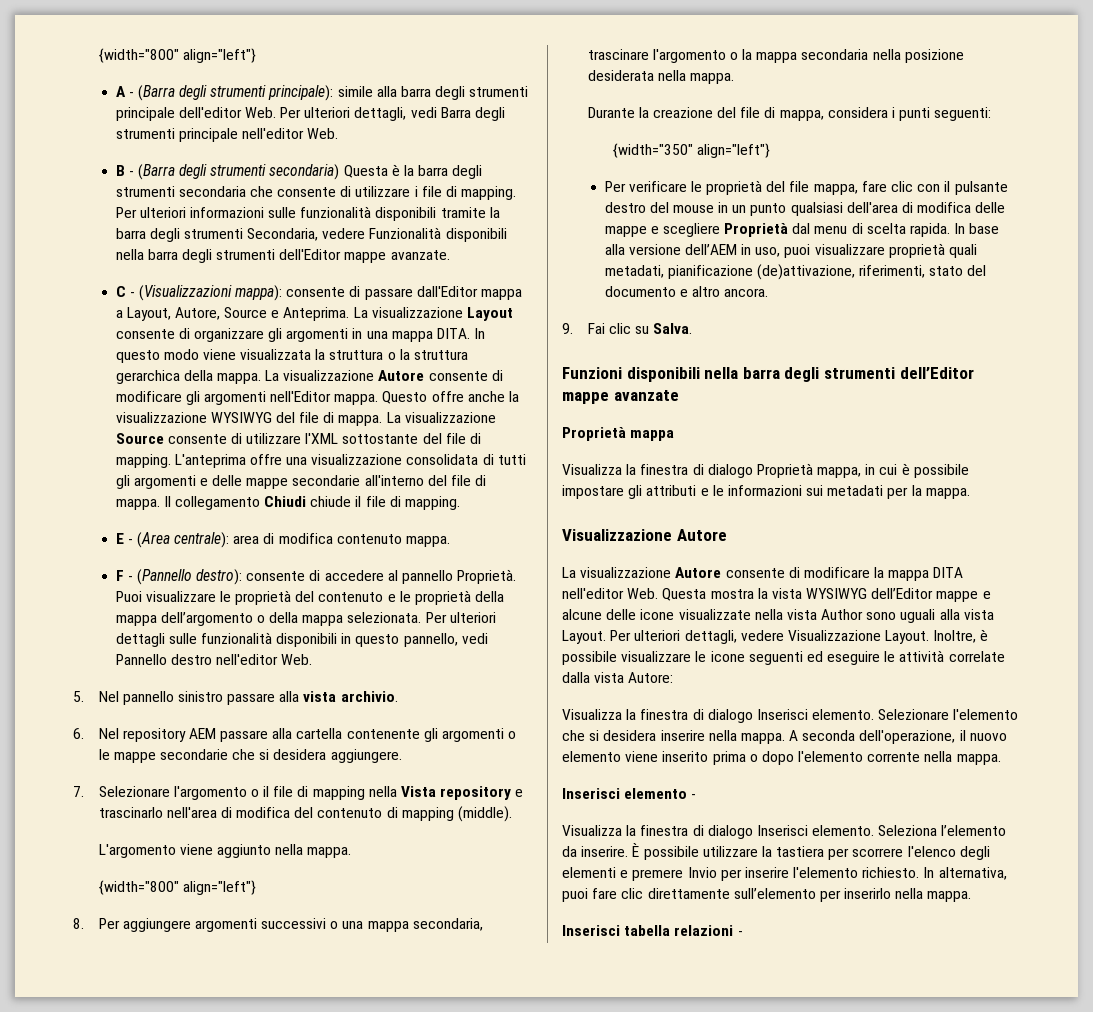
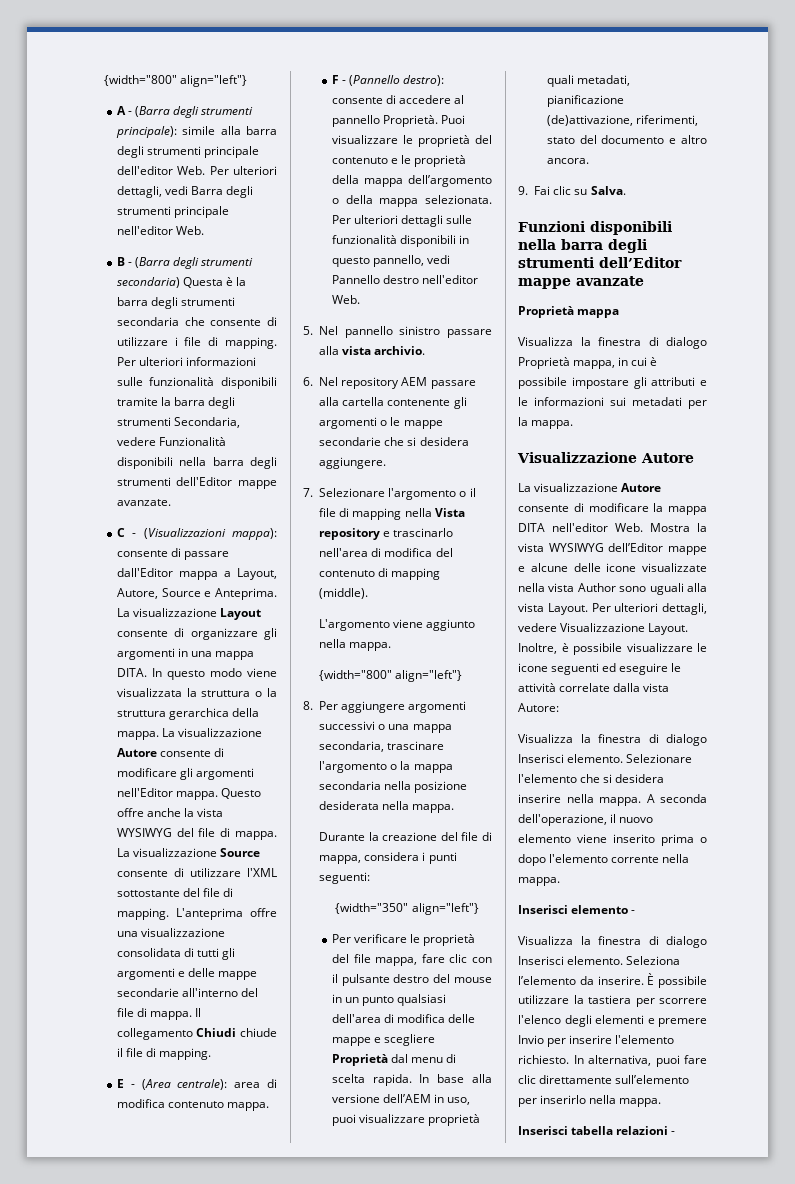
- Questo offre anche la visualizzazione WYSIWYG del file di mappa.
+ Questo offre anche la vista WYSIWYG del file di mappa.
- La visualizzazione Autore consente di modificare la mappa DITA nell'editor Web. Questa mostra la vista WYSIWYG dell’Editor mappe e alcune delle icone visualizzate nella vista Author sono uguali alla vista Layout.
+ La visualizzazione Autore consente di modificare la mappa DITA nell'editor Web. Mostra la vista WYSIWYG dell’Editor mappe e alcune delle icone visualizzate nella vista Author sono uguali alla vista Layout.

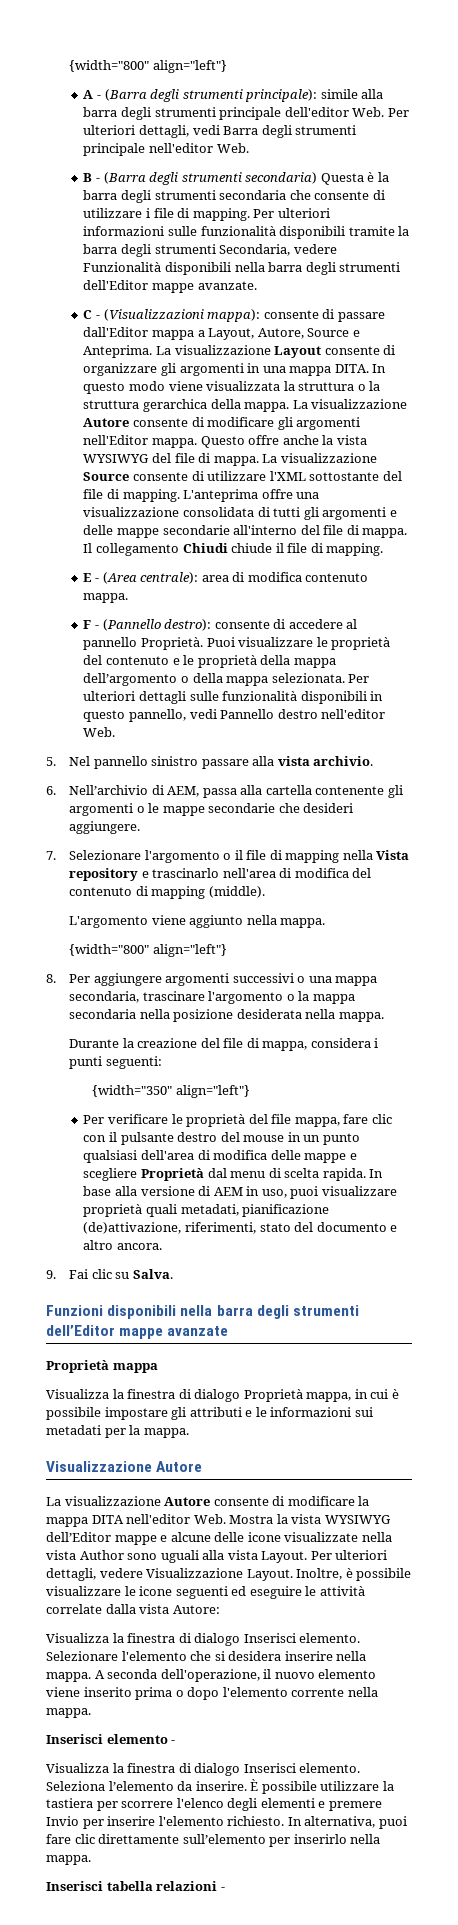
- 6. Nel repository AEM passare alla cartella contenente gli argomenti o le mappe secondarie che si desidera aggiungere.
+ 6. Nell’archivio di AEM, passa alla cartella contenente gli argomenti o le mappe secondarie che desideri aggiungere.
- In base alla versione dell’AEM in uso, puoi visualizzare proprietà quali metadati, pianificazione (de)attivazione, riferimenti, stato del documento e altro ancora.
+ In base alla versione di AEM in uso, puoi visualizzare proprietà quali metadati, pianificazione (de)attivazione, riferimenti, stato del documento e altro ancora.

